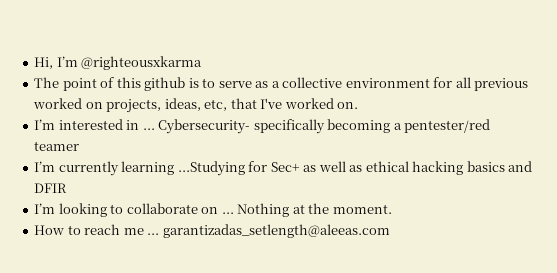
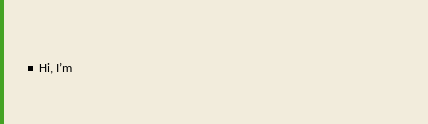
- Hi, I’m @righteousxkarma
- The point of this github is to serve as a collective environment for all previous worked on projects, ideas, etc, that I've worked on.
- I’m interested in ... Cybersecurity- specifically becoming a pentester/red teamer
- I’m currently learning ...Studying for Sec+ as well as ethical hacking basics and DFIR
- I’m looking to collaborate on ... Nothing at the moment.
- How to reach me ... garantizadas_setlength@aleeas.com
+ Hi, I’m

